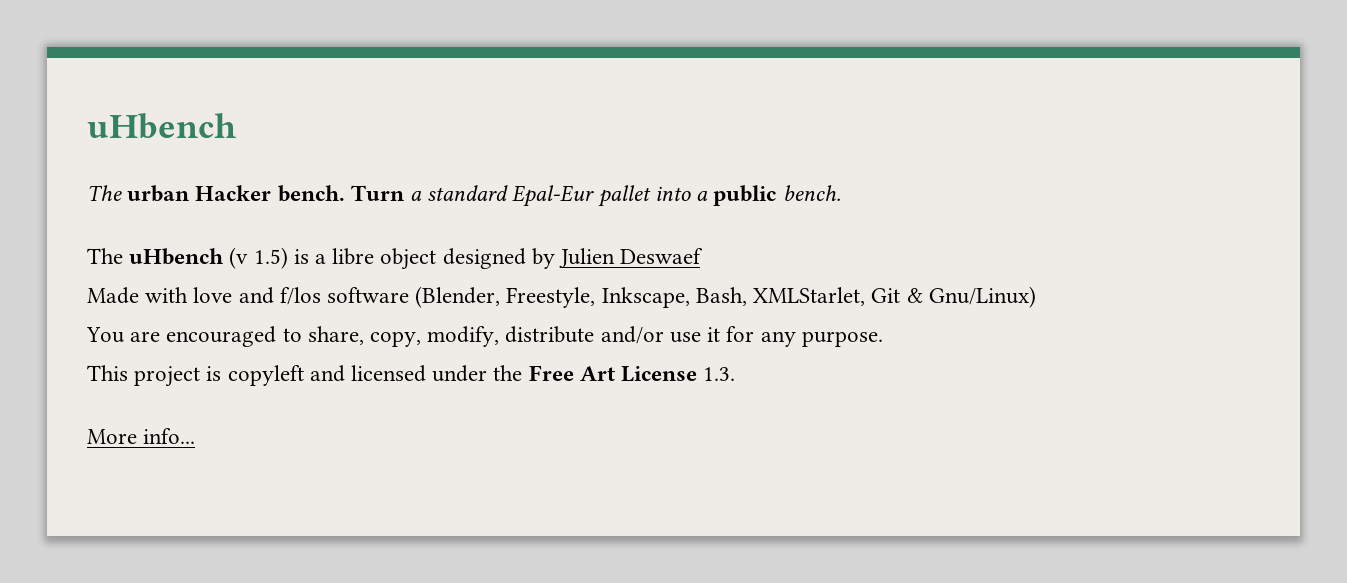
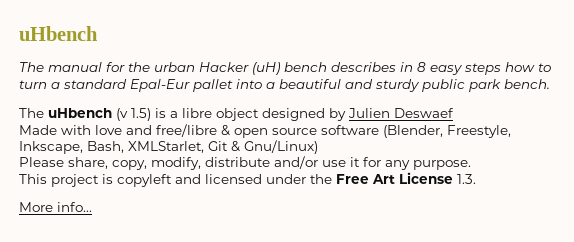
- The urban Hacker bench. Turn a standard Epal-Eur pallet into a public bench.
+ The manual for the urban Hacker (uH) bench describes in 8 easy steps how to turn a standard Epal-Eur pallet into a beautiful and sturdy public park bench.
- Made with love and f/los software (Blender, Freestyle, Inkscape, Bash, XMLStarlet, Git & Gnu/Linux)
+ Made with love and free/libre & open source software (Blender, Freestyle, Inkscape, Bash, XMLStarlet, Git & Gnu/Linux)
- You are encouraged to share, copy, modify, distribute and/or use it for any purpose.
+ Please share, copy, modify, distribute and/or use it for any purpose.

